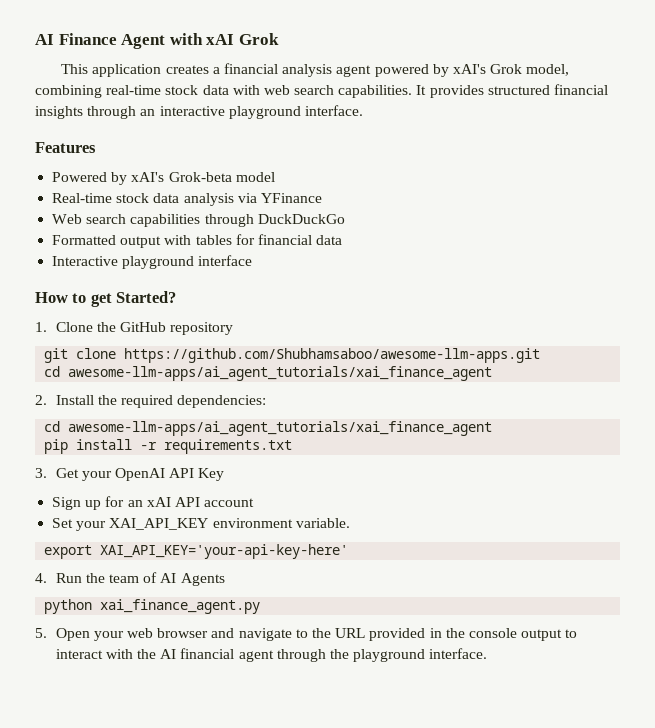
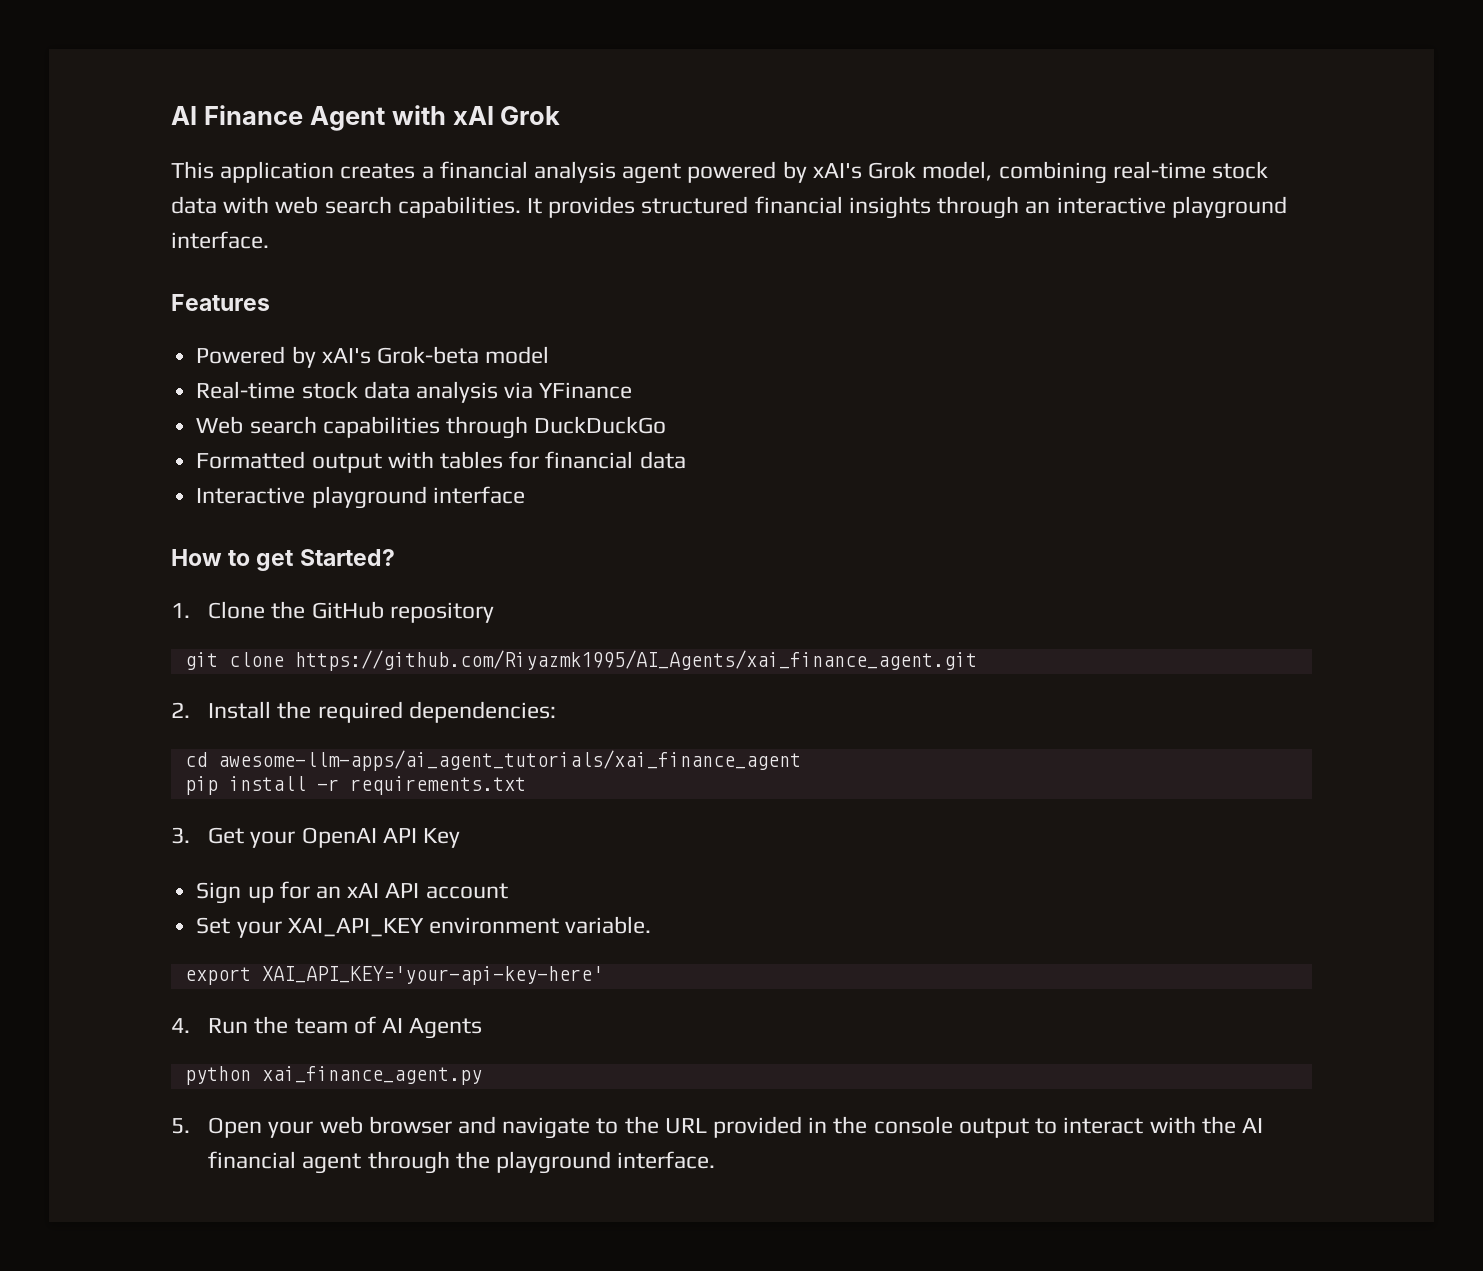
- git clone https://github.com/Shubhamsaboo/awesome-llm-apps.git
- cd awesome-llm-apps/ai_agent_tutorials/xai_finance_agent
+ git clone https://github.com/Riyazmk1995/AI_Agents/xai_finance_agent.git

